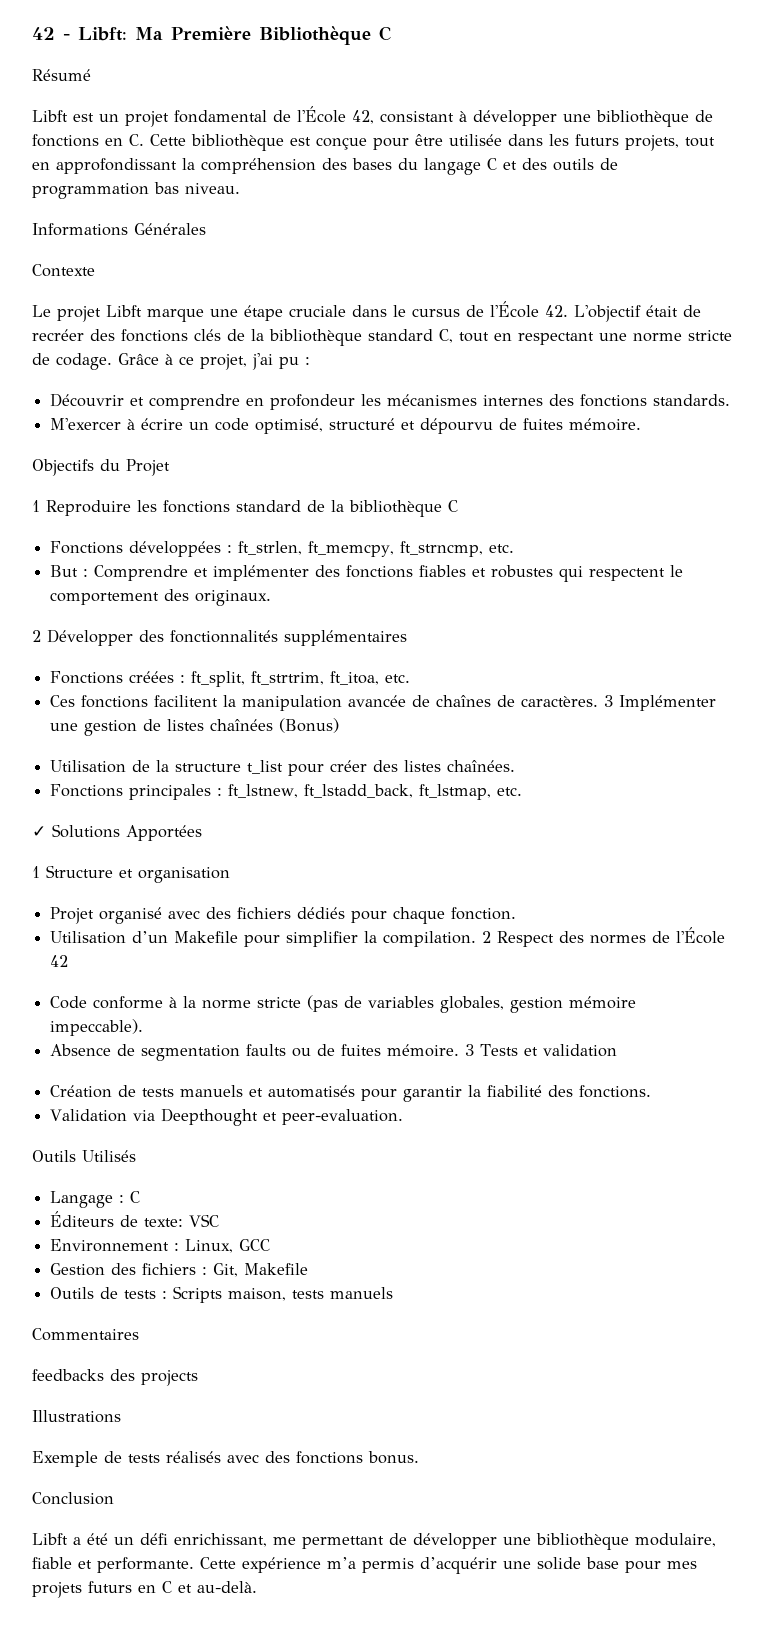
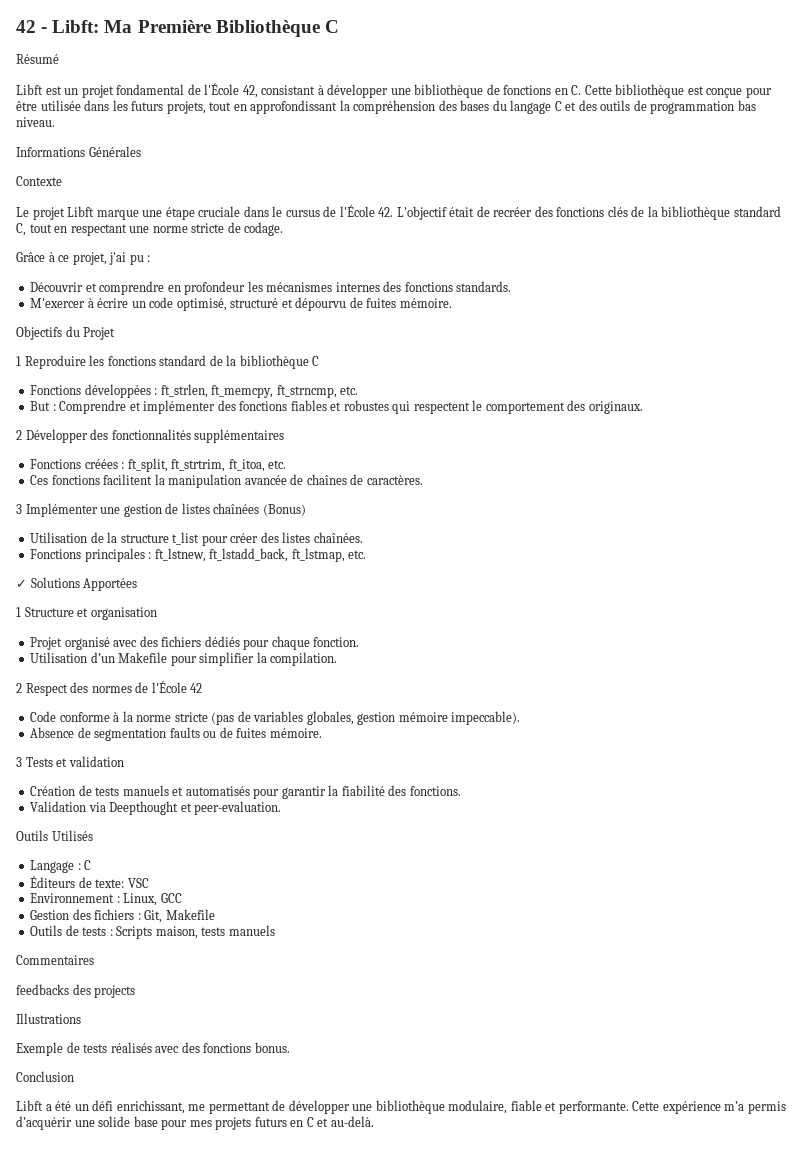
- Le projet Libft marque une étape cruciale dans le cursus de l'École 42. L'objectif était de recréer des fonctions clés de la bibliothèque standard C, tout en respectant une norme stricte de codage. Grâce à ce projet, j'ai pu :
+ Le projet Libft marque une étape cruciale dans le cursus de l'École 42. L'objectif était de recréer des fonctions clés de la bibliothèque standard C, tout en respectant une norme stricte de codage.
+ Grâce à ce projet, j'ai pu :
- Ces fonctions facilitent la manipulation avancée de chaînes de caractères. 3 Implémenter une gestion de listes chaînées (Bonus)
+ Ces fonctions facilitent la manipulation avancée de chaînes de caractères.
+ 3 Implémenter une gestion de listes chaînées (Bonus)
- Utilisation d’un Makefile pour simplifier la compilation. 2 Respect des normes de l'École 42
+ Utilisation d’un Makefile pour simplifier la compilation.
+ 2 Respect des normes de l'École 42
- Absence de segmentation faults ou de fuites mémoire. 3 Tests et validation
+ Absence de segmentation faults ou de fuites mémoire.
+ 3 Tests et validation

